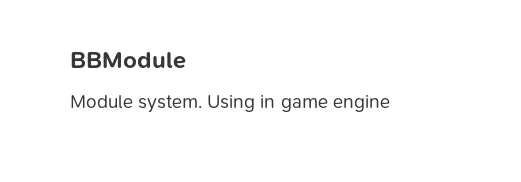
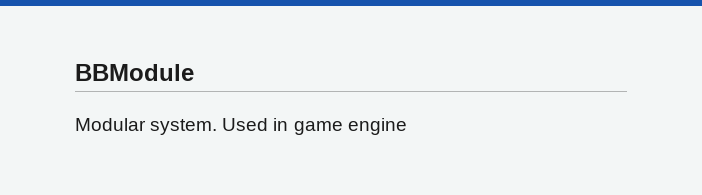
- Module system. Using in game engine
+ Modular system. Used in game engine

